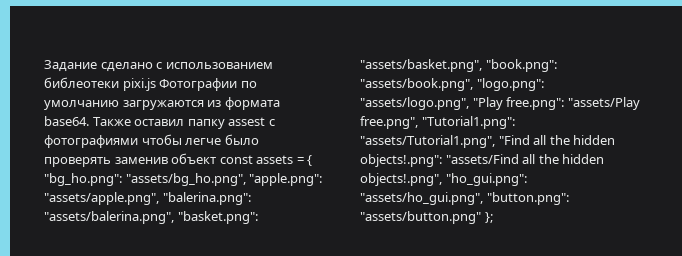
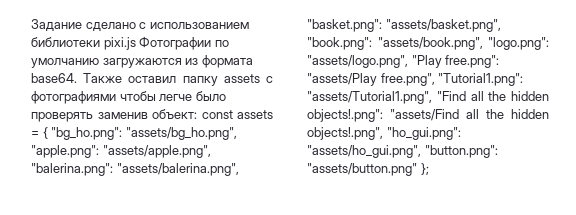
- Задание сделано с использованием библеотеки pixi.js Фотографии по умолчанию загружаются из формата base64.
+ Задание сделано с использованием библиотеки pixi.js Фотографии по умолчанию загружаются из формата base64.
- Также оставил папку assest с фотографиями чтобы легче было проверять заменив объект const assets = { "bg_ho.png": "assets/bg_ho.png", "apple.png": "assets/apple.png", "balerina.png": "assets/balerina.png", "basket.png": "assets/basket.png", "book.png": "assets/book.png", "logo.png": "assets/logo.png", "Play free.png": "assets/Play free.png", "Tutorial1.png": "assets/Tutorial1.png", "Find all the hidden objects!.png": "assets/Find all the hidden objects!.png", "ho_gui.png": "assets/ho_gui.png", "button.png": "assets/button.png" };
+ Также оставил папку assets с фотографиями чтобы легче было проверять заменив объект: const assets = { "bg_ho.png": "assets/bg_ho.png", "apple.png": "assets/apple.png", "balerina.png": "assets/balerina.png", "basket.png": "assets/basket.png", "book.png": "assets/book.png", "logo.png": "assets/logo.png", "Play free.png": "assets/Play free.png", "Tutorial1.png": "assets/Tutorial1.png", "Find all the hidden objects!.png": "assets/Find all the hidden objects!.png", "ho_gui.png": "assets/ho_gui.png", "button.png": "assets/button.png" };

